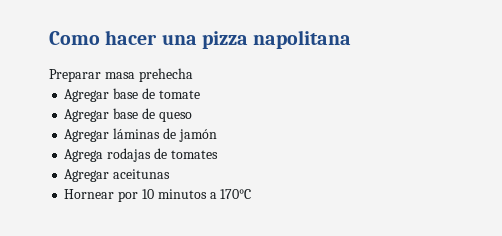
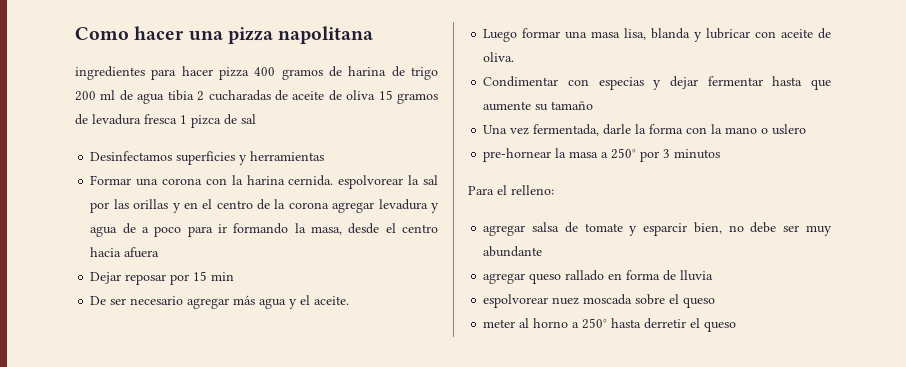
- Preparar masa prehecha
- Agregar base de tomate
- Agregar base de queso
- Agregar láminas de jamón
- Agrega rodajas de tomates
- Agregar aceitunas
- Hornear por 10 minutos a 170°C
+ ingredientes para hacer pizza 400 gramos de harina de trigo 200 ml de agua tibia 2 cucharadas de aceite de oliva 15 gramos de levadura fresca 1 pizca de sal
+ Desinfectamos superficies y herramientas
+ Formar una corona con la harina cernida. espolvorear la sal por las orillas y en el centro de la corona agregar levadura y agua de a poco para ir formando la masa, desde el centro hacia afuera
+ Dejar reposar por 15 min
+ De ser necesario agregar más agua y el aceite.
+ Luego formar una masa lisa, blanda y lubricar con aceite de oliva.
+ Condimentar con especias y dejar fermentar hasta que aumente su tamaño
+ Una vez fermentada, darle la forma con la mano o uslero
+ pre-hornear la masa a 250° por 3 minutos
+ Para el relleno:
+ agregar salsa de tomate y esparcir bien, no debe ser muy abundante
+ agregar queso rallado en forma de lluvia
+ espolvorear nuez moscada sobre el queso
+ meter al horno a 250° hasta derretir el queso

